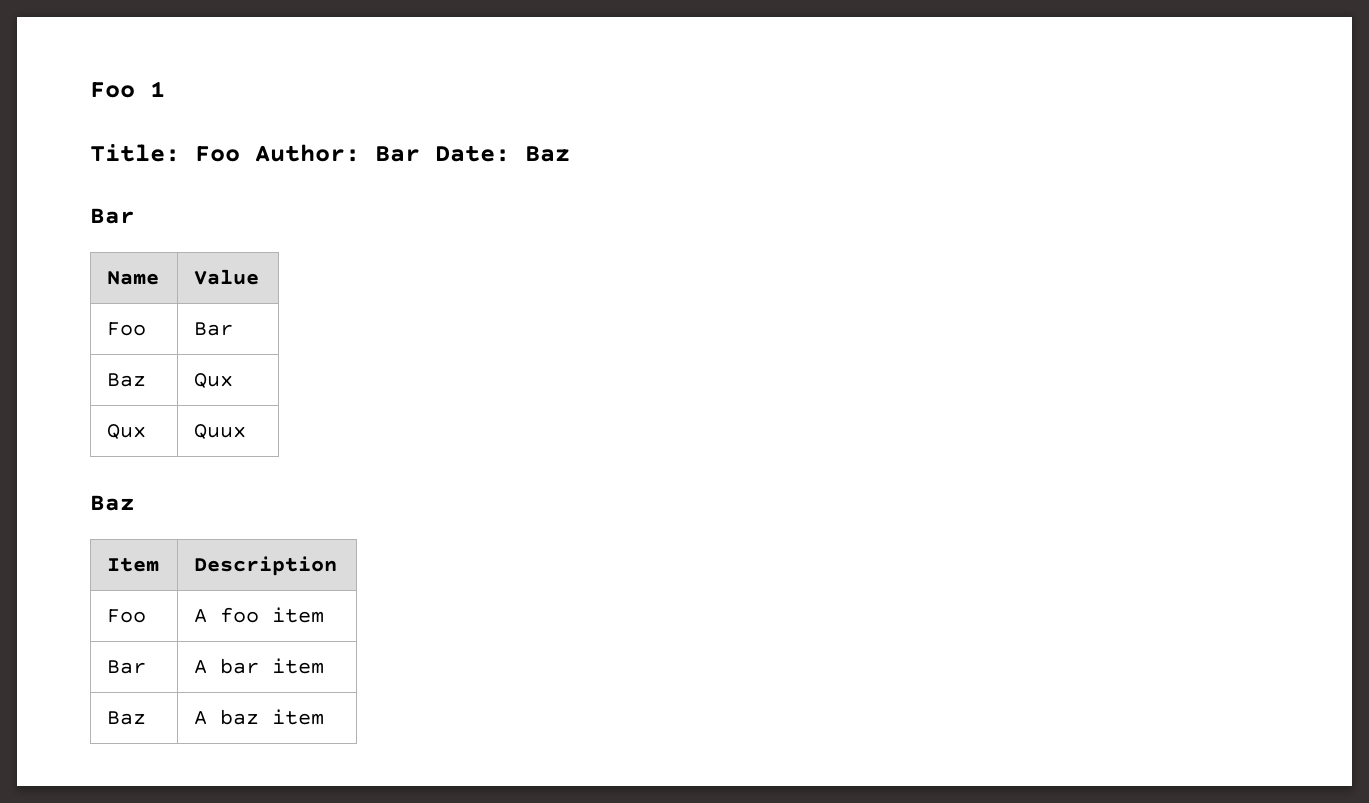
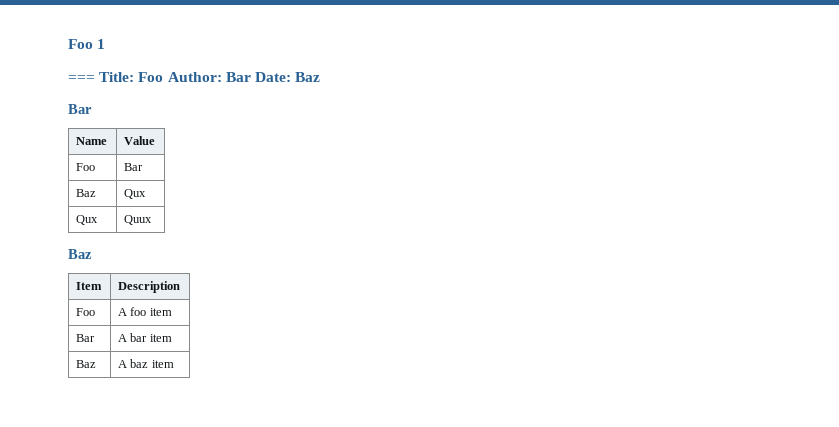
- Title: Foo Author: Bar Date: Baz
+ === Title: Foo Author: Bar Date: Baz

